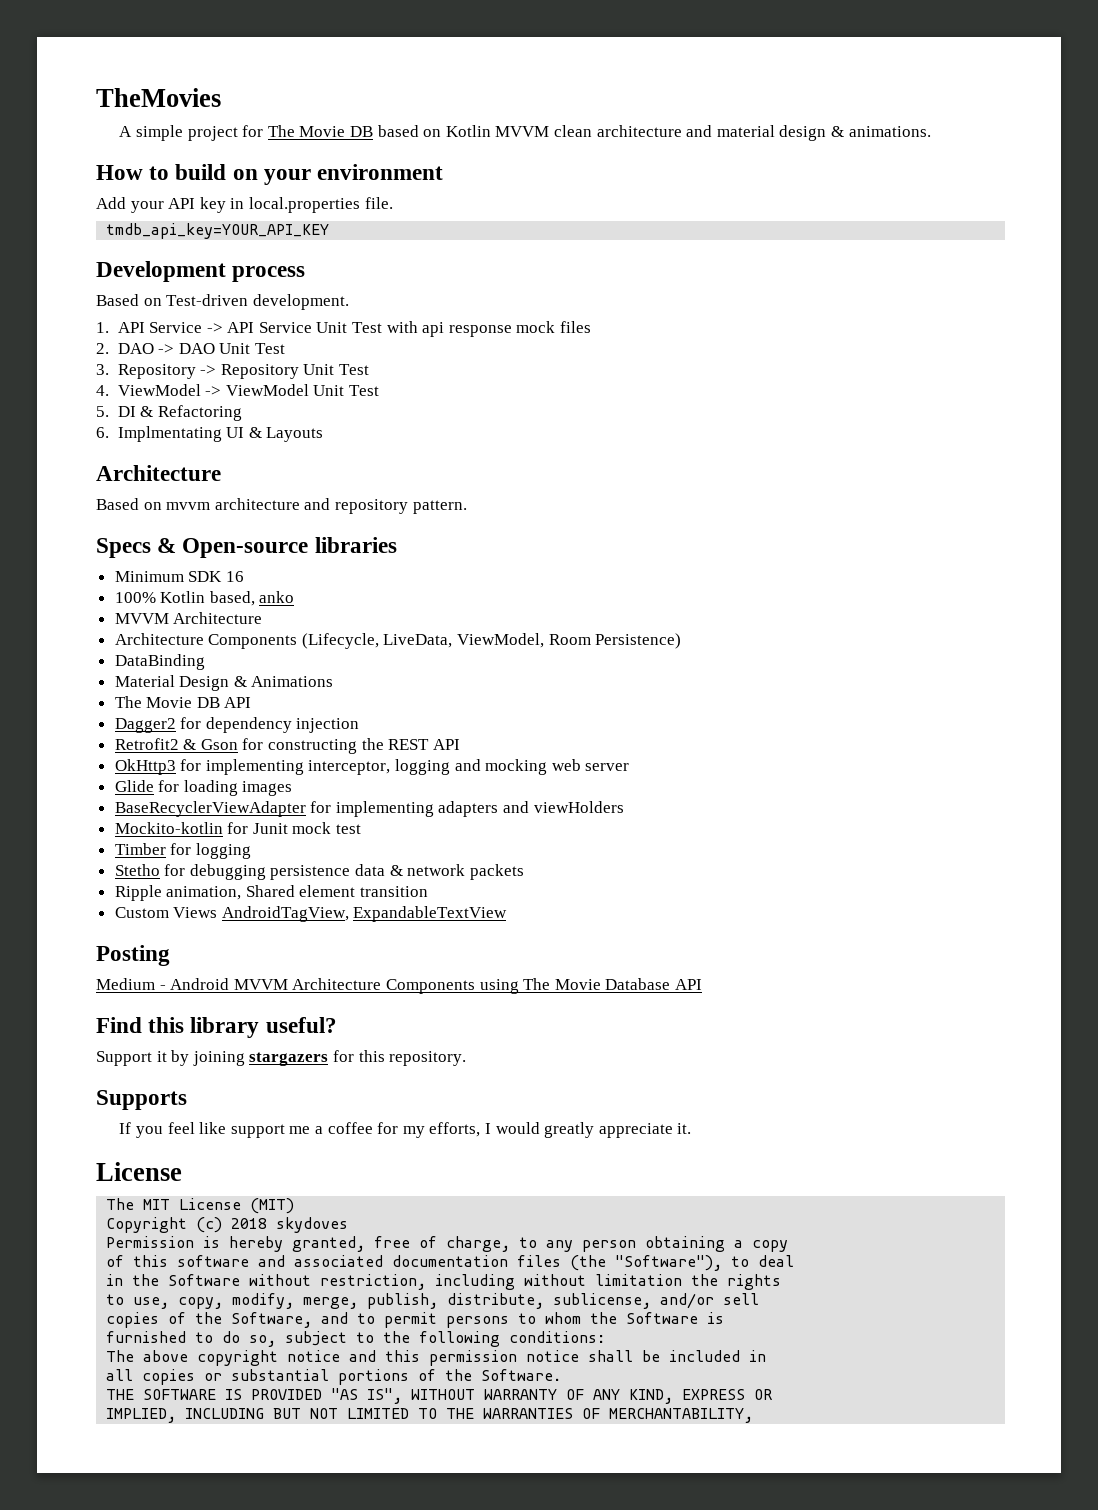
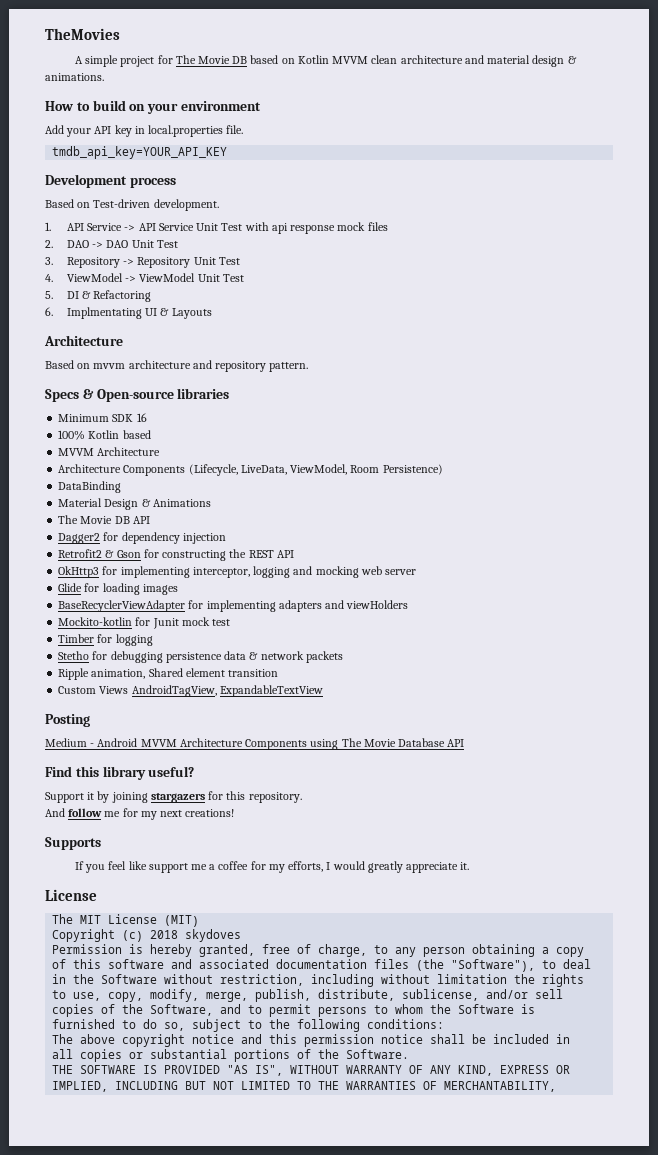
- 100% Kotlin based, anko
+ 100% Kotlin based
+ And follow me for my next creations!

